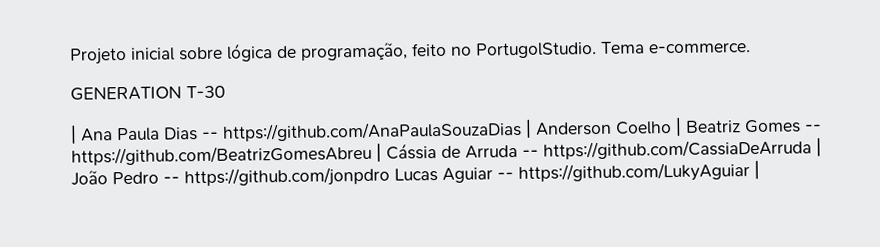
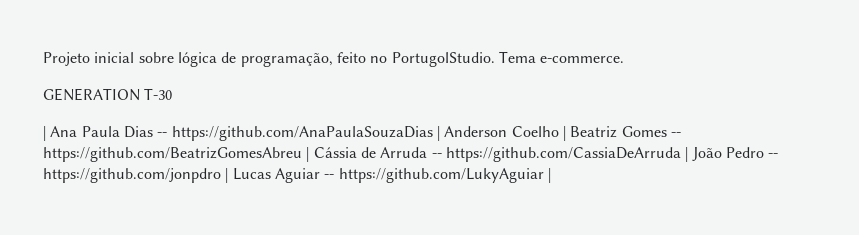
- | Ana Paula Dias -- https://github.com/AnaPaulaSouzaDias | Anderson Coelho | Beatriz Gomes -- https://github.com/BeatrizGomesAbreu | Cássia de Arruda -- https://github.com/CassiaDeArruda | João Pedro -- https://github.com/jonpdro Lucas Aguiar -- https://github.com/LukyAguiar |
+ | Ana Paula Dias -- https://github.com/AnaPaulaSouzaDias | Anderson Coelho | Beatriz Gomes -- https://github.com/BeatrizGomesAbreu | Cássia de Arruda -- https://github.com/CassiaDeArruda | João Pedro -- https://github.com/jonpdro | Lucas Aguiar -- https://github.com/LukyAguiar |

